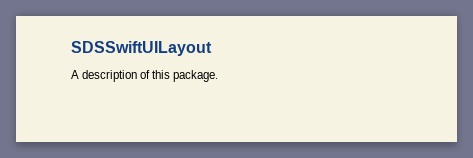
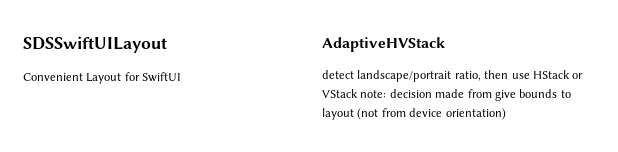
- A description of this package.
+ Convenient Layout for SwiftUI
+ AdaptiveHVStack
+ detect landscape/portrait ratio, then use HStack or VStack note: decision made from give bounds to layout (not from device orientation)

